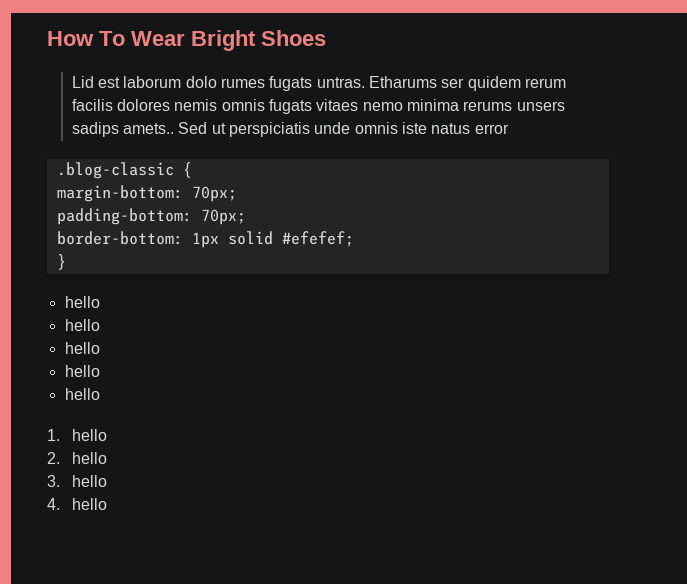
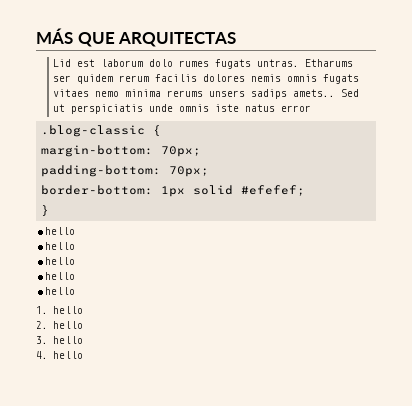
- How To Wear Bright Shoes
+ MÁS QUE ARQUITECTAS

